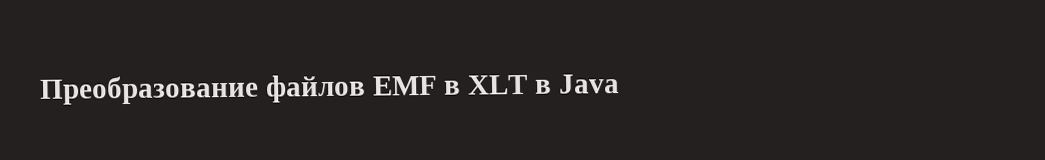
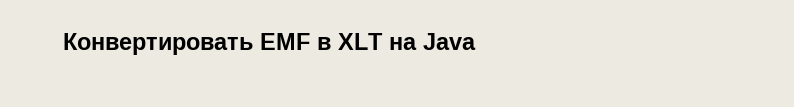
- Преобразование файлов EMF в XLT в Java
+ Конвертировать EMF в XLT на Java

